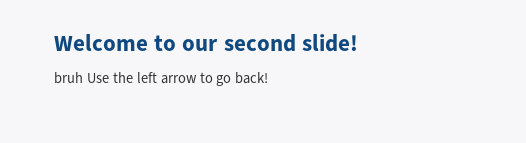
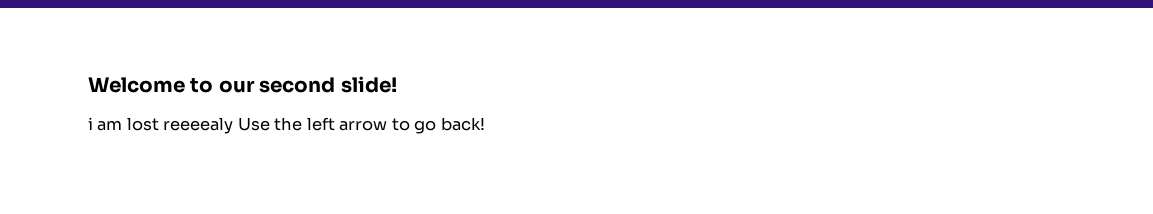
- bruh Use the left arrow to go back!
+ i am lost reeeealy Use the left arrow to go back!

